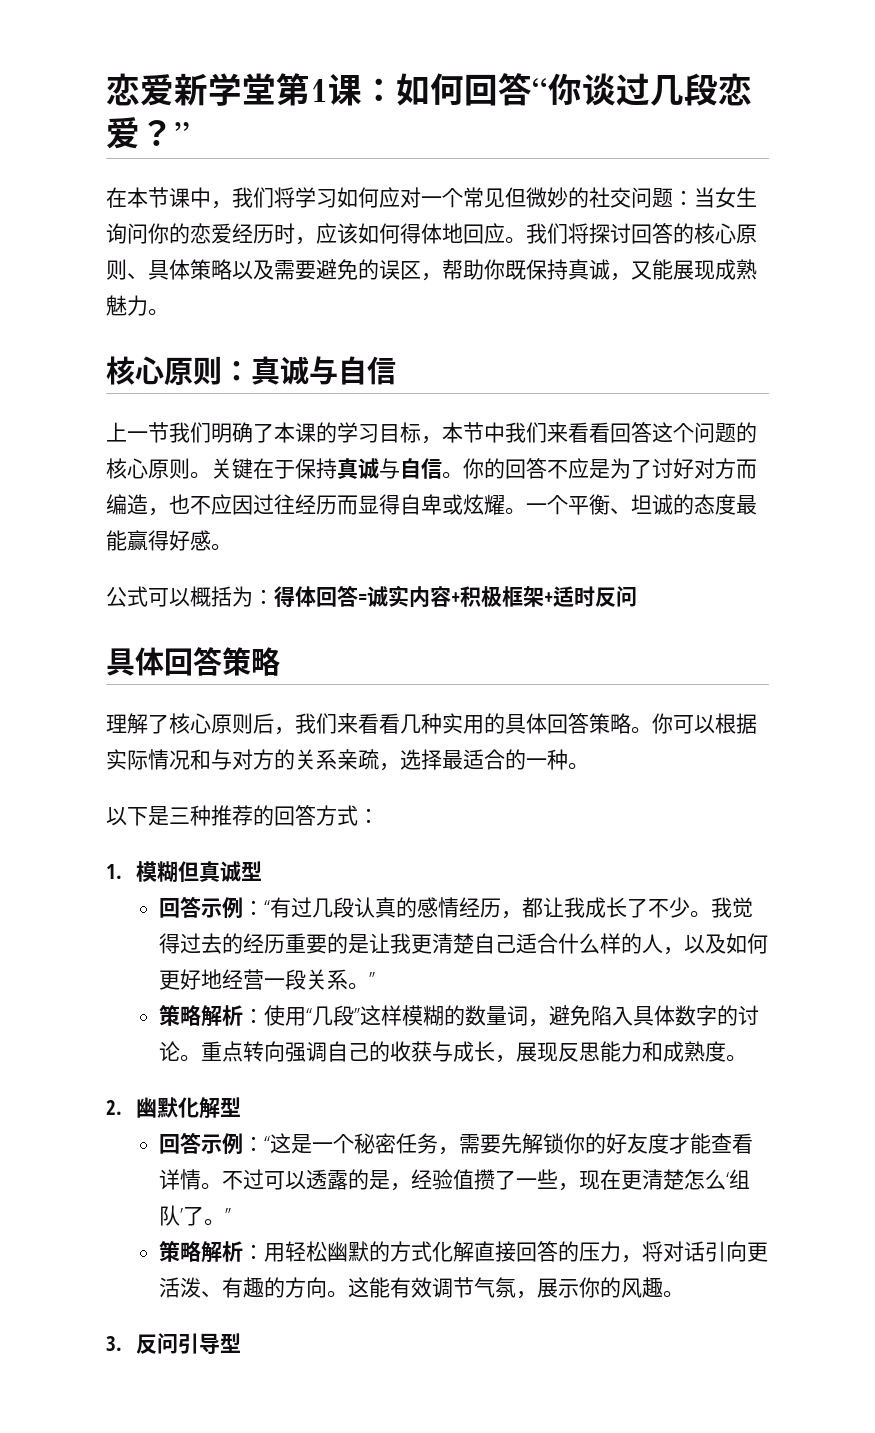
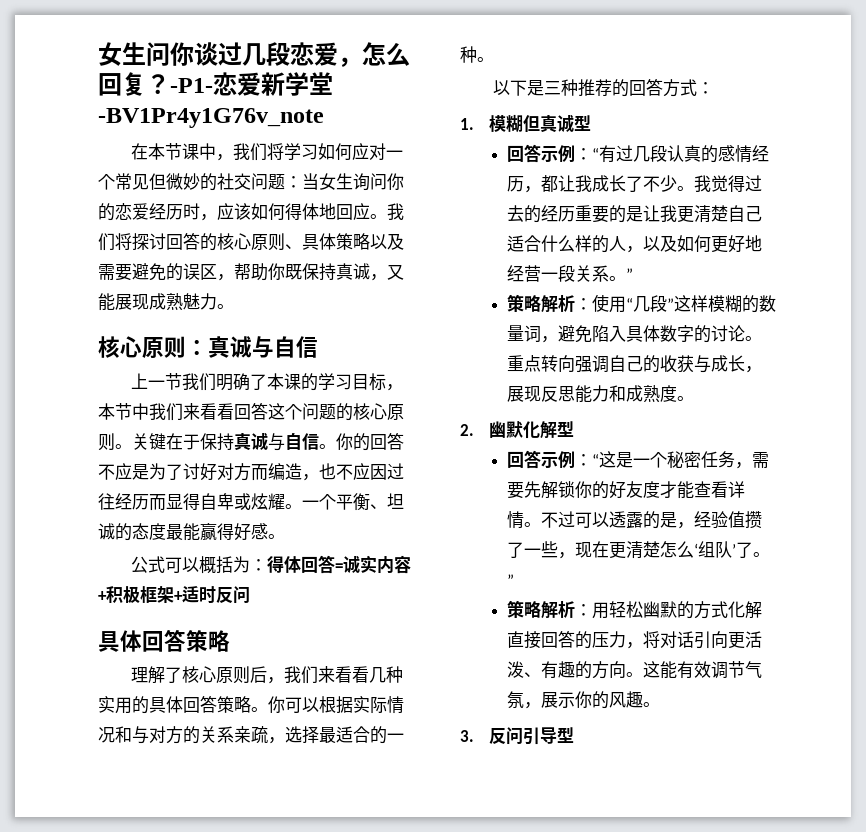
- 恋爱新学堂第1课：如何回答“你谈过几段恋爱？”
+ 女生问你谈过几段恋爱，怎么回复？-P1-恋爱新学堂-BV1Pr4y1G76v_note

